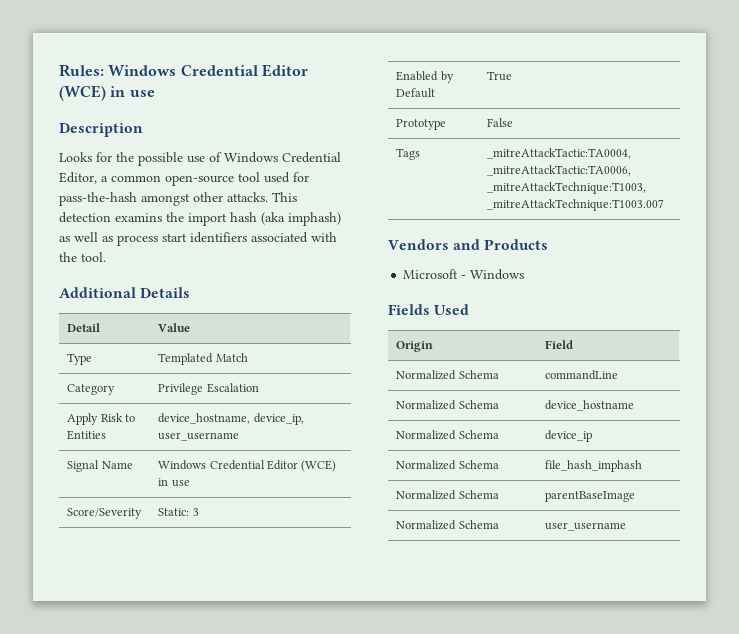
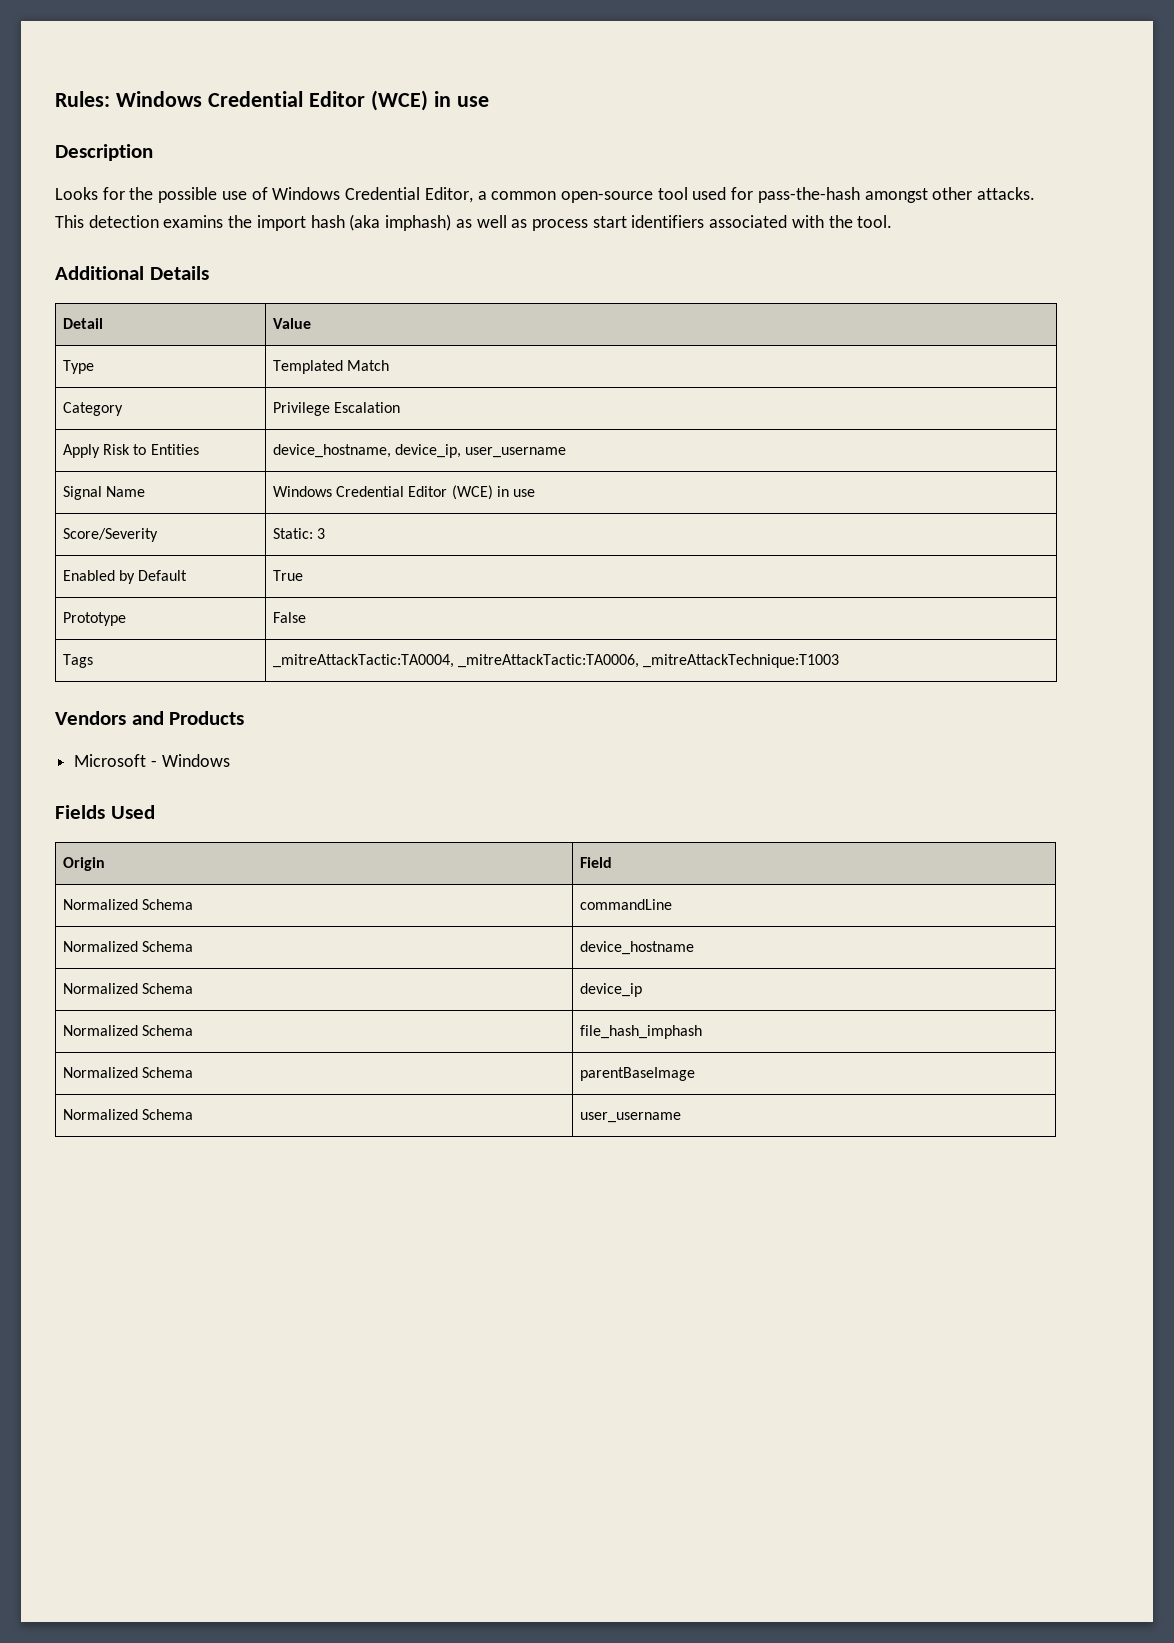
- Tags | _mitreAttackTactic:TA0004, _mitreAttackTactic:TA0006, _mitreAttackTechnique:T1003, _mitreAttackTechnique:T1003.007
+ Tags | _mitreAttackTactic:TA0004, _mitreAttackTactic:TA0006, _mitreAttackTechnique:T1003

